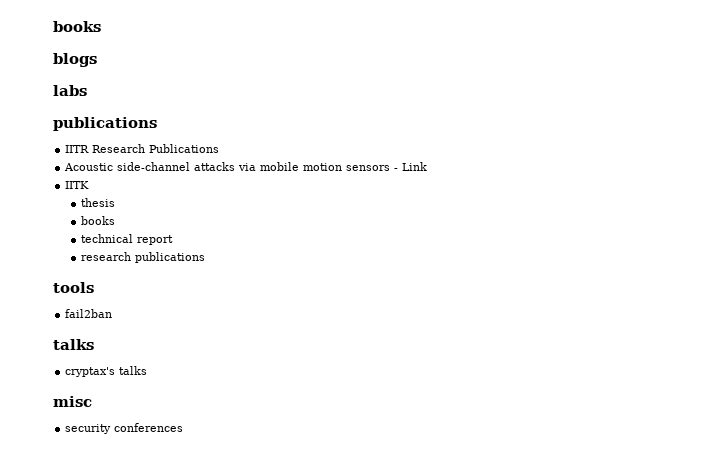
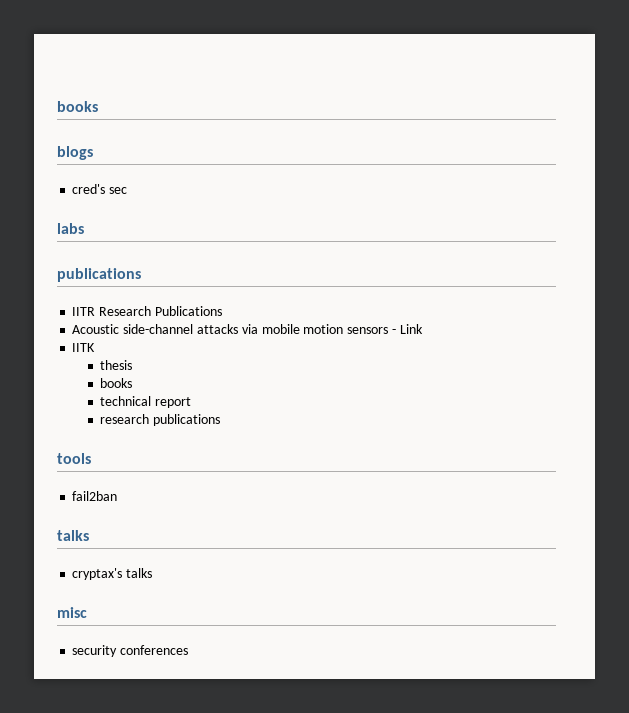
+ cred's sec

